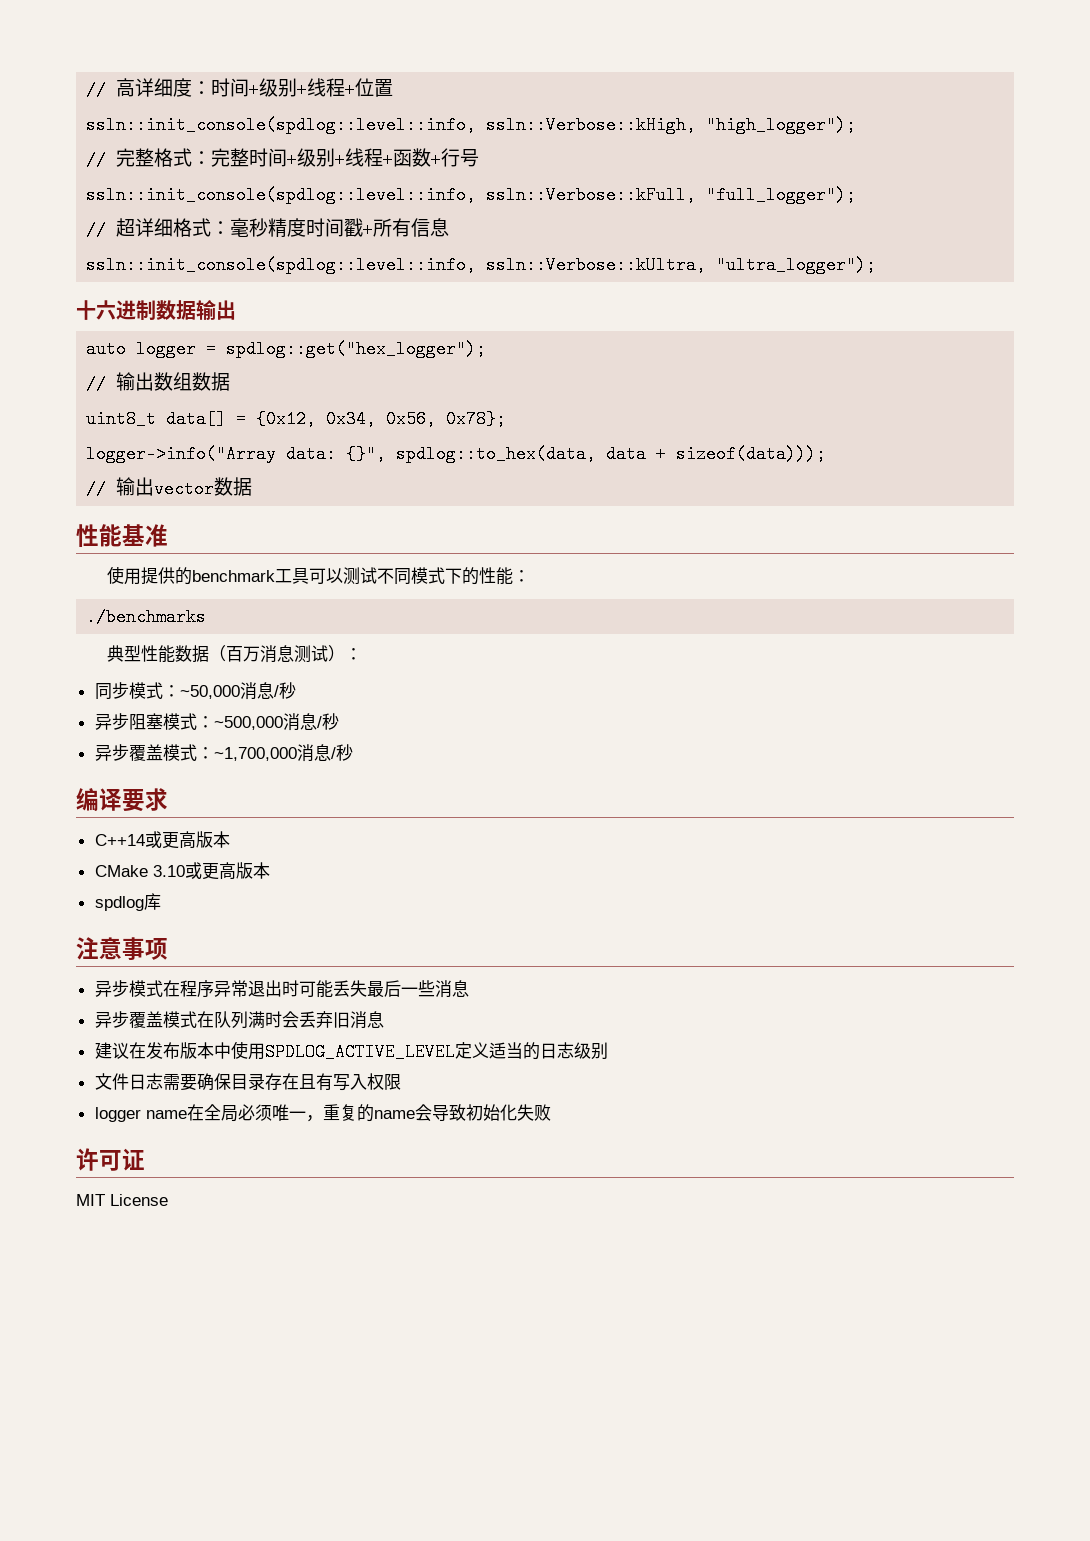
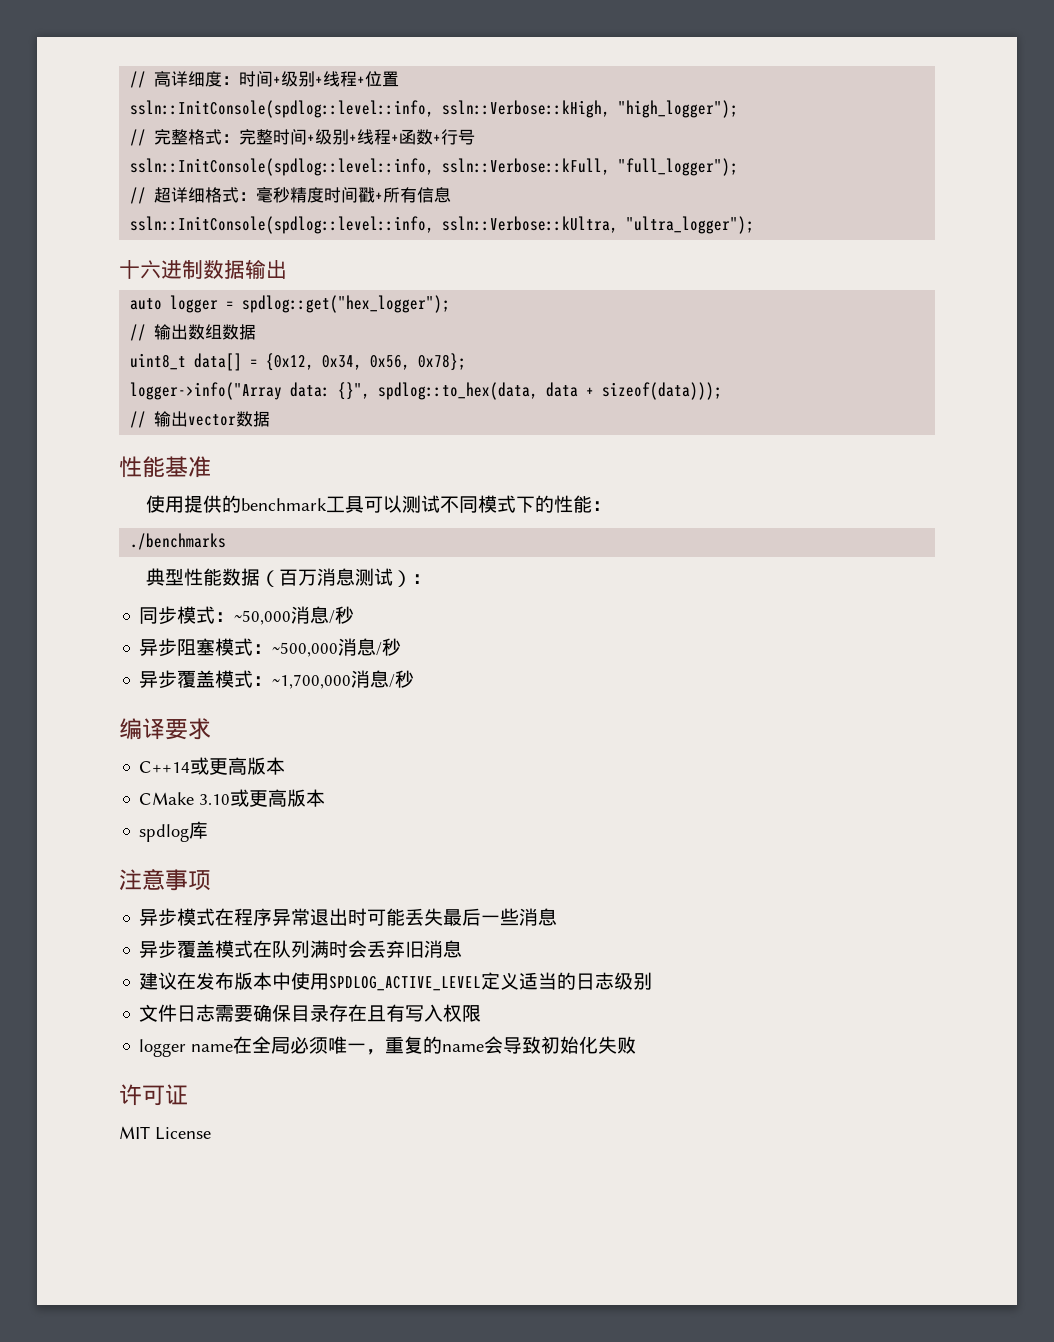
- ssln::init_console(spdlog::level::info, ssln::Verbose::kHigh, "high_logger");
+ ssln::InitConsole(spdlog::level::info, ssln::Verbose::kHigh, "high_logger");
- ssln::init_console(spdlog::level::info, ssln::Verbose::kFull, "full_logger");
+ ssln::InitConsole(spdlog::level::info, ssln::Verbose::kFull, "full_logger");
- ssln::init_console(spdlog::level::info, ssln::Verbose::kUltra, "ultra_logger");
+ ssln::InitConsole(spdlog::level::info, ssln::Verbose::kUltra, "ultra_logger");

